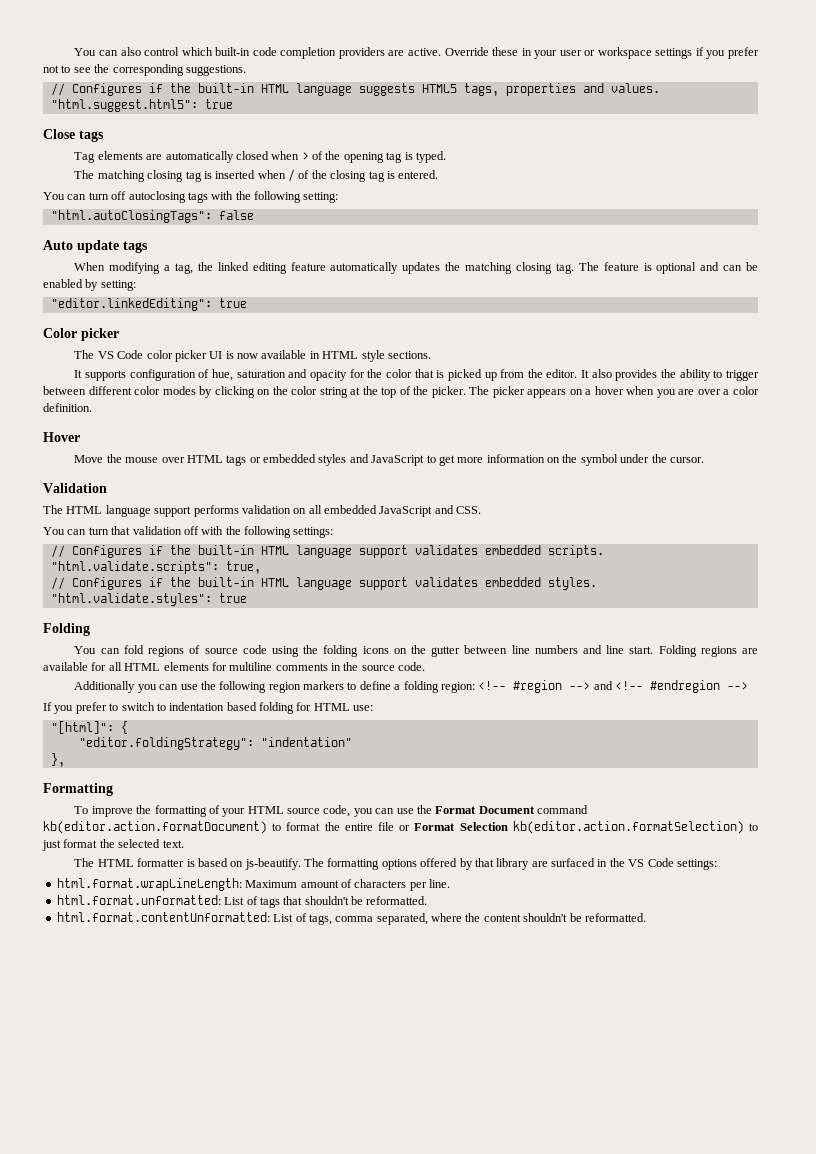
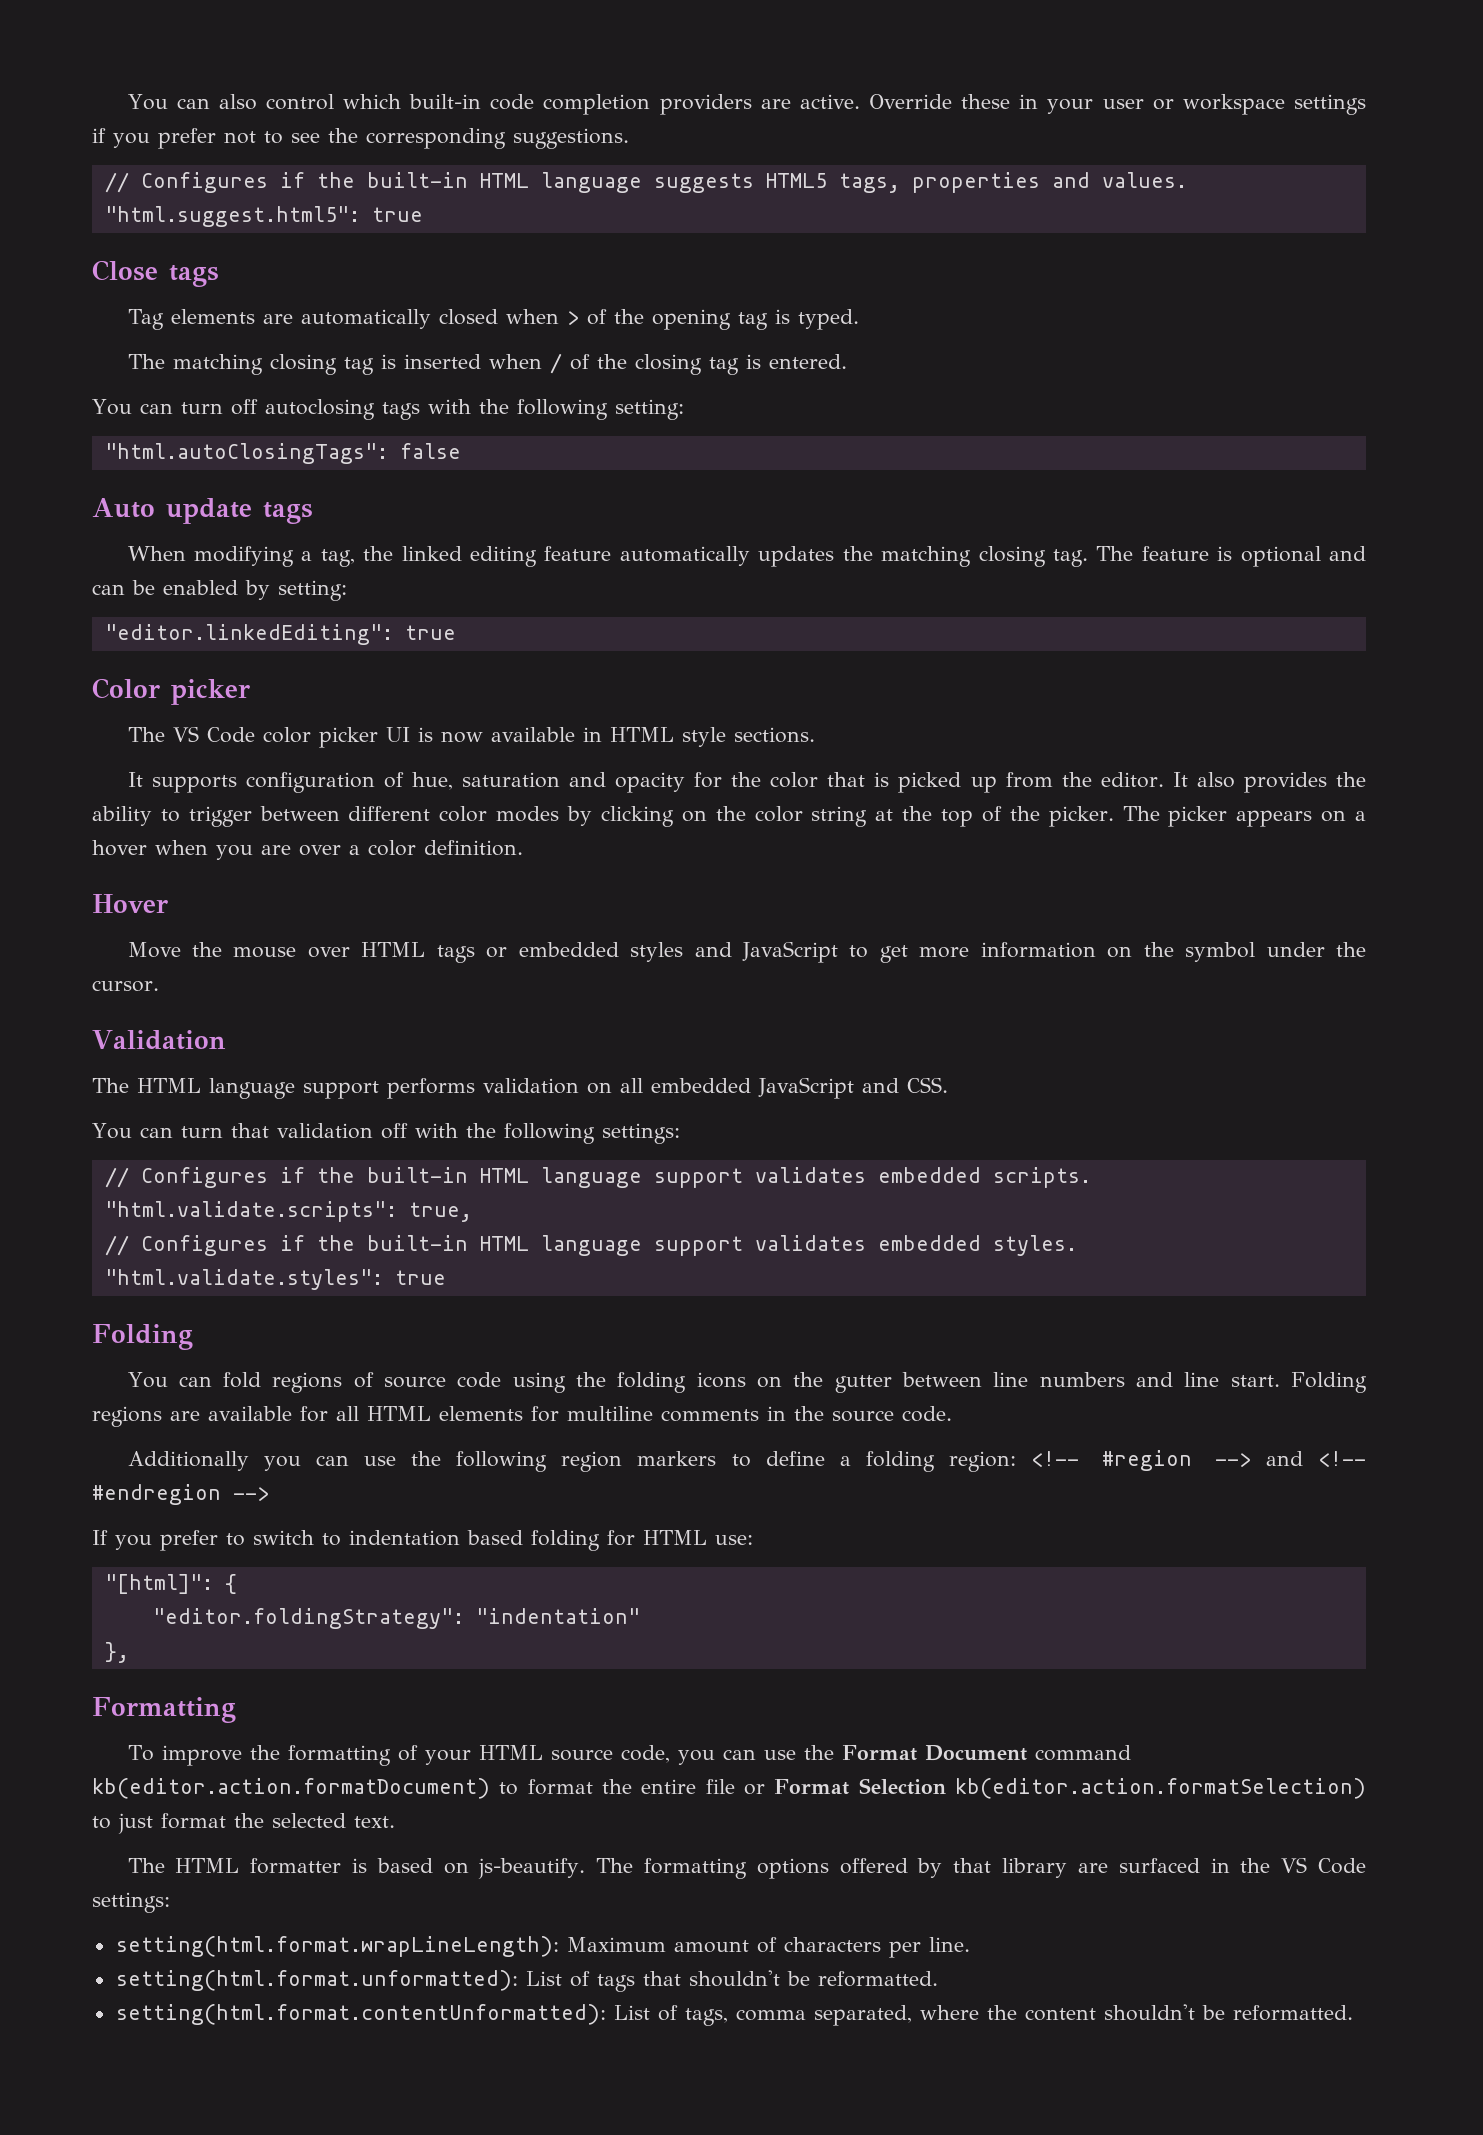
- html.format.wrapLineLength: Maximum amount of characters per line.
+ setting(html.format.wrapLineLength): Maximum amount of characters per line.
- html.format.unformatted: List of tags that shouldn't be reformatted.
+ setting(html.format.unformatted): List of tags that shouldn't be reformatted.
- html.format.contentUnformatted: List of tags, comma separated, where the content shouldn't be reformatted.
+ setting(html.format.contentUnformatted): List of tags, comma separated, where the content shouldn't be reformatted.

